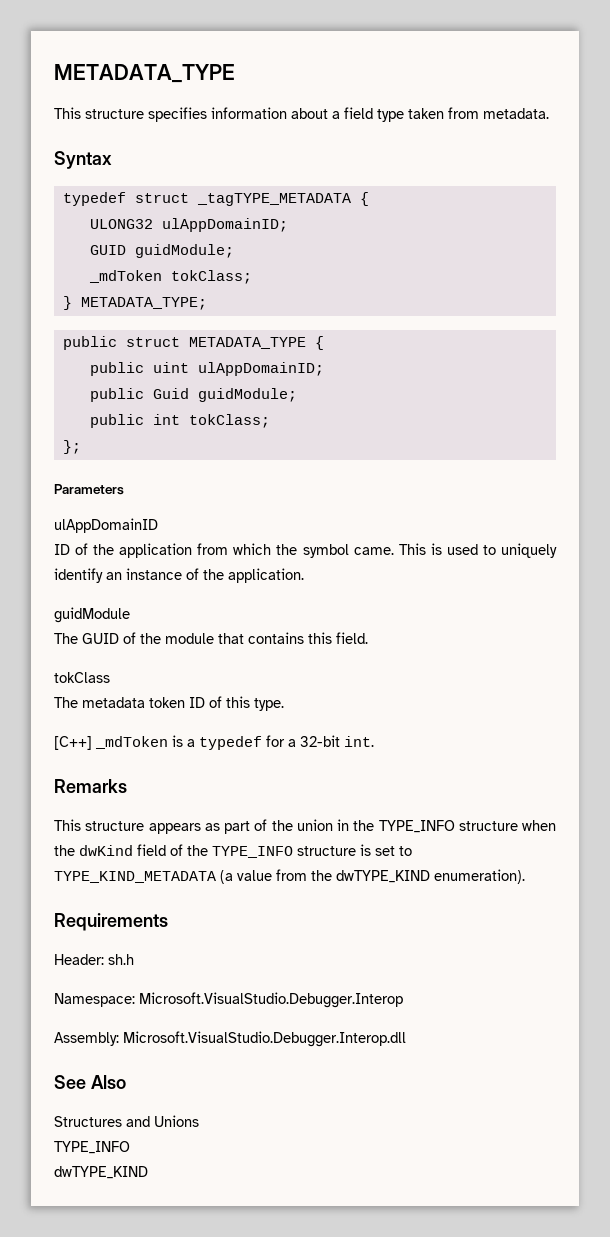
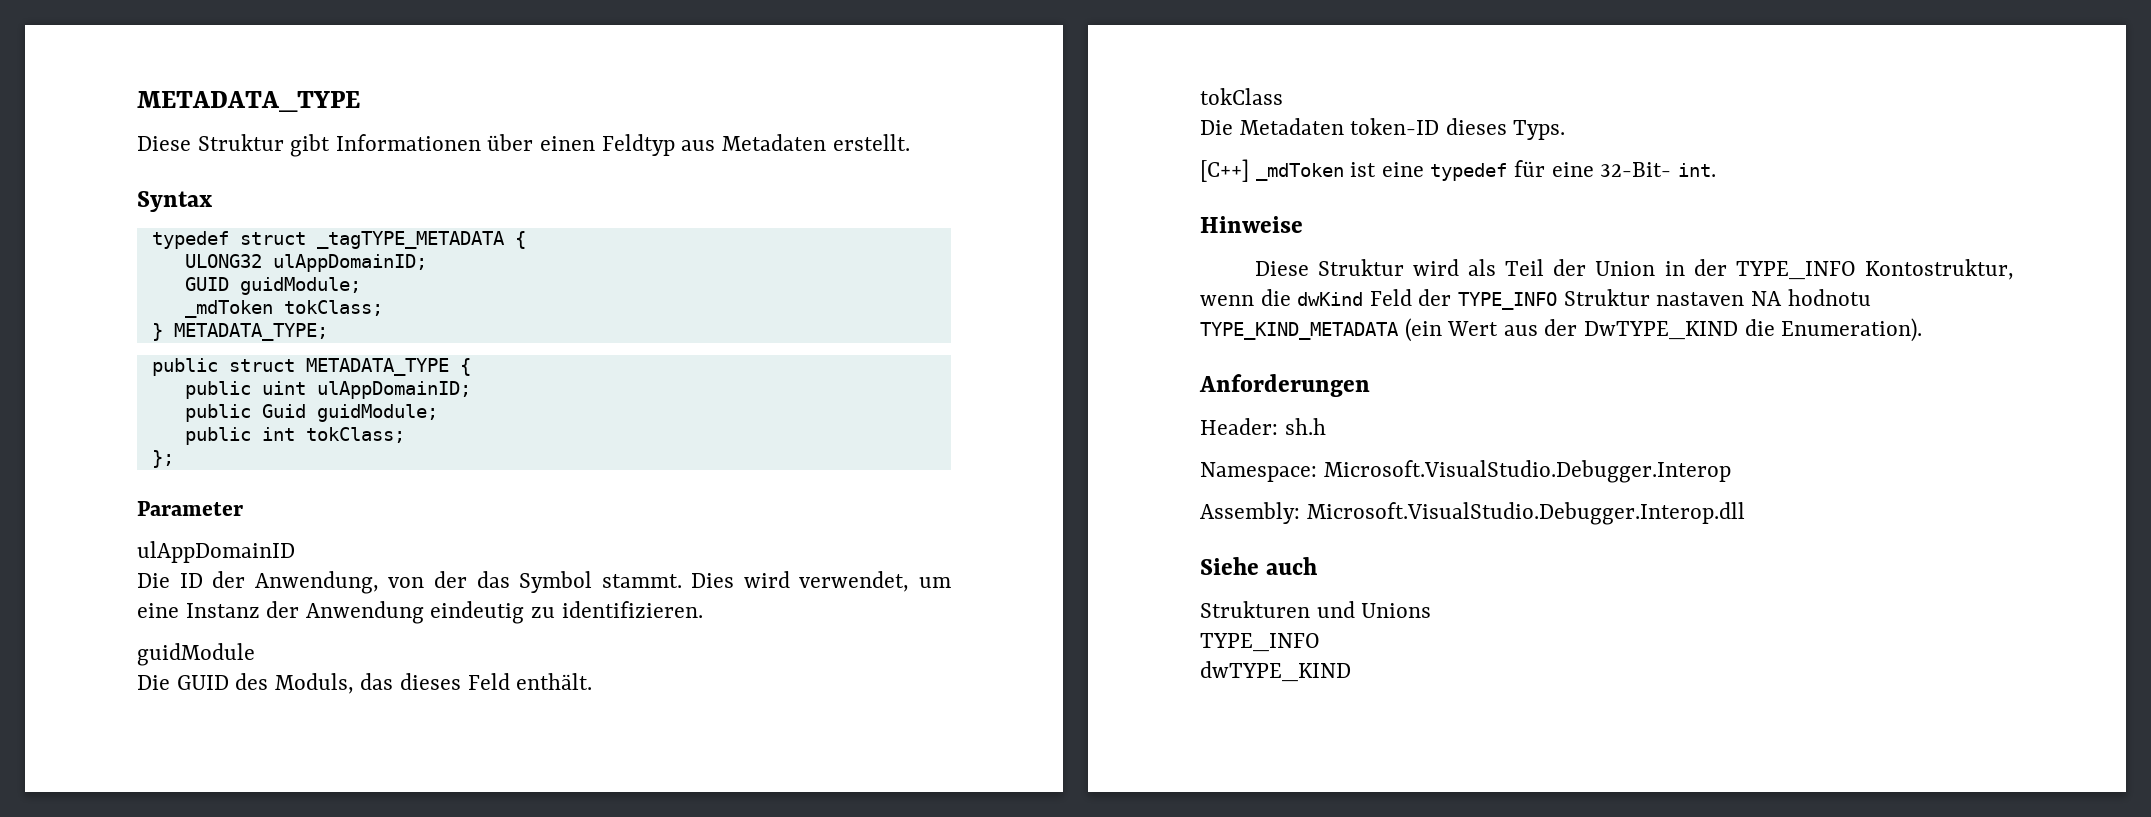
- This structure specifies information about a field type taken from metadata.
+ Diese Struktur gibt Informationen über einen Feldtyp aus Metadaten erstellt.
- Parameters
+ Parameter
- ID of the application from which the symbol came. This is used to uniquely identify an instance of the application.
+ Die ID der Anwendung, von der das Symbol stammt. Dies wird verwendet, um eine Instanz der Anwendung eindeutig zu identifizieren.
  guidModule
- The GUID of the module that contains this field.
+ Die GUID des Moduls, das dieses Feld enthält.
  tokClass
- The metadata token ID of this type.
- [C++] _mdToken is a typedef for a 32-bit int.
- Remarks
- This structure appears as part of the union in the TYPE_INFO structure when the dwKind field of the TYPE_INFO structure is set to TYPE_KIND_METADATA (a value from the dwTYPE_KIND enumeration).
- Requirements
+ Die Metadaten token-ID dieses Typs.
+ [C++] _mdToken ist eine typedef für eine 32-Bit- int.
+ Hinweise
+ Diese Struktur wird als Teil der Union in der TYPE_INFO Kontostruktur, wenn die dwKind Feld der TYPE_INFO Struktur nastaven NA hodnotu TYPE_KIND_METADATA (ein Wert aus der DwTYPE_KIND die Enumeration).
+ Anforderungen
- See Also
- Structures and Unions
+ Siehe auch
+ Strukturen und Unions

